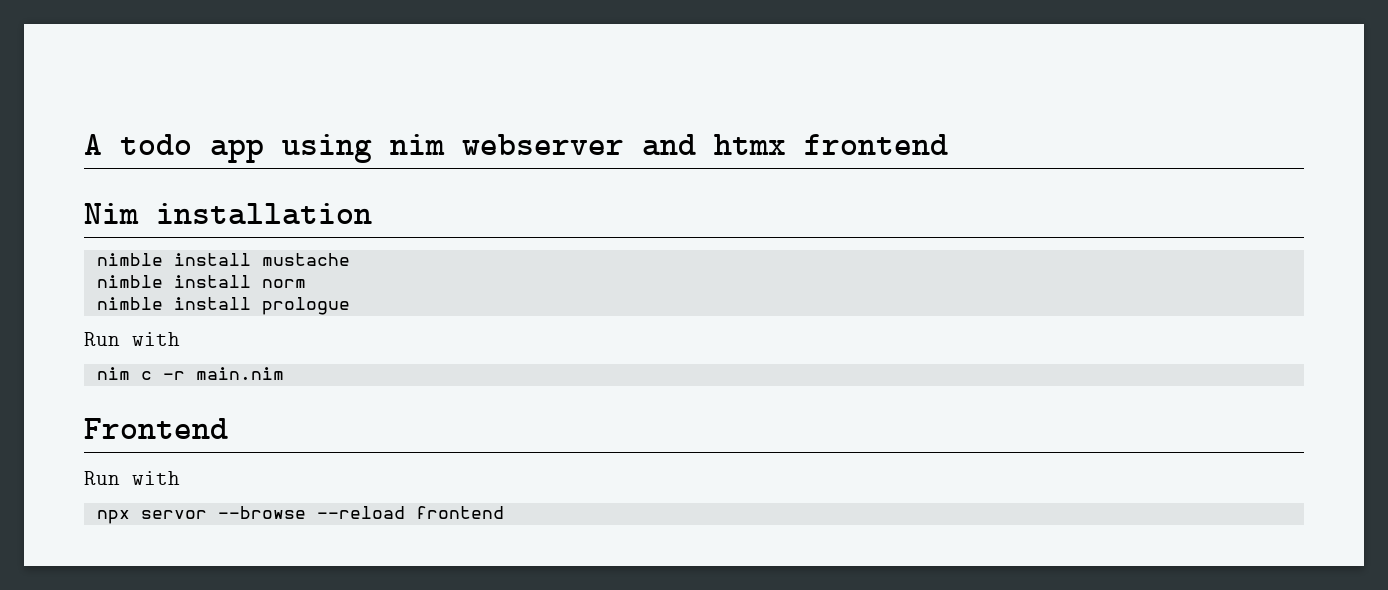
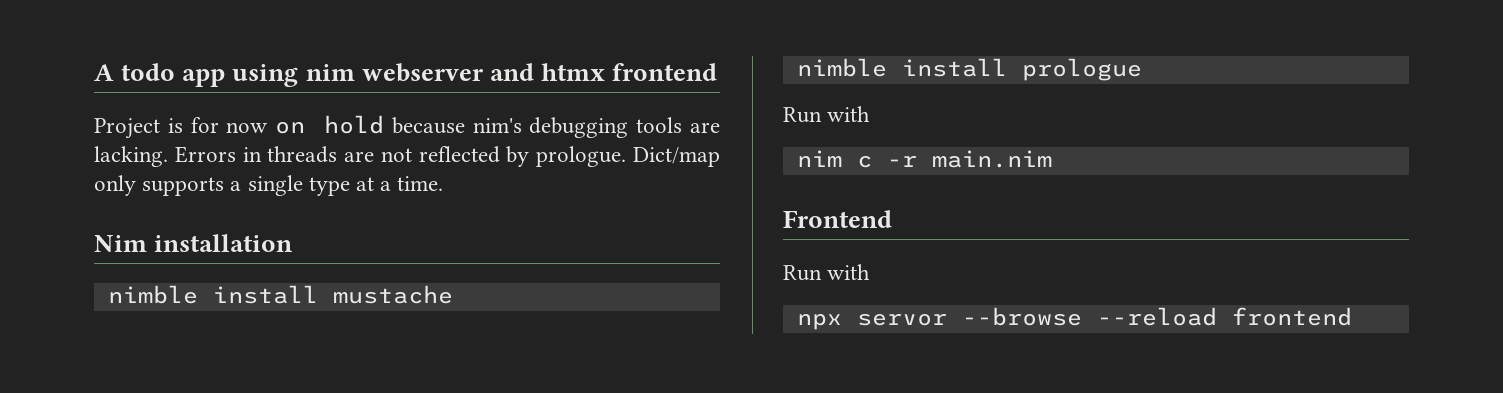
+ Project is for now on hold because nim's debugging tools are lacking. Errors in threads are not reflected by prologue. Dict/map only supports a single type at a time.
- nimble install norm

